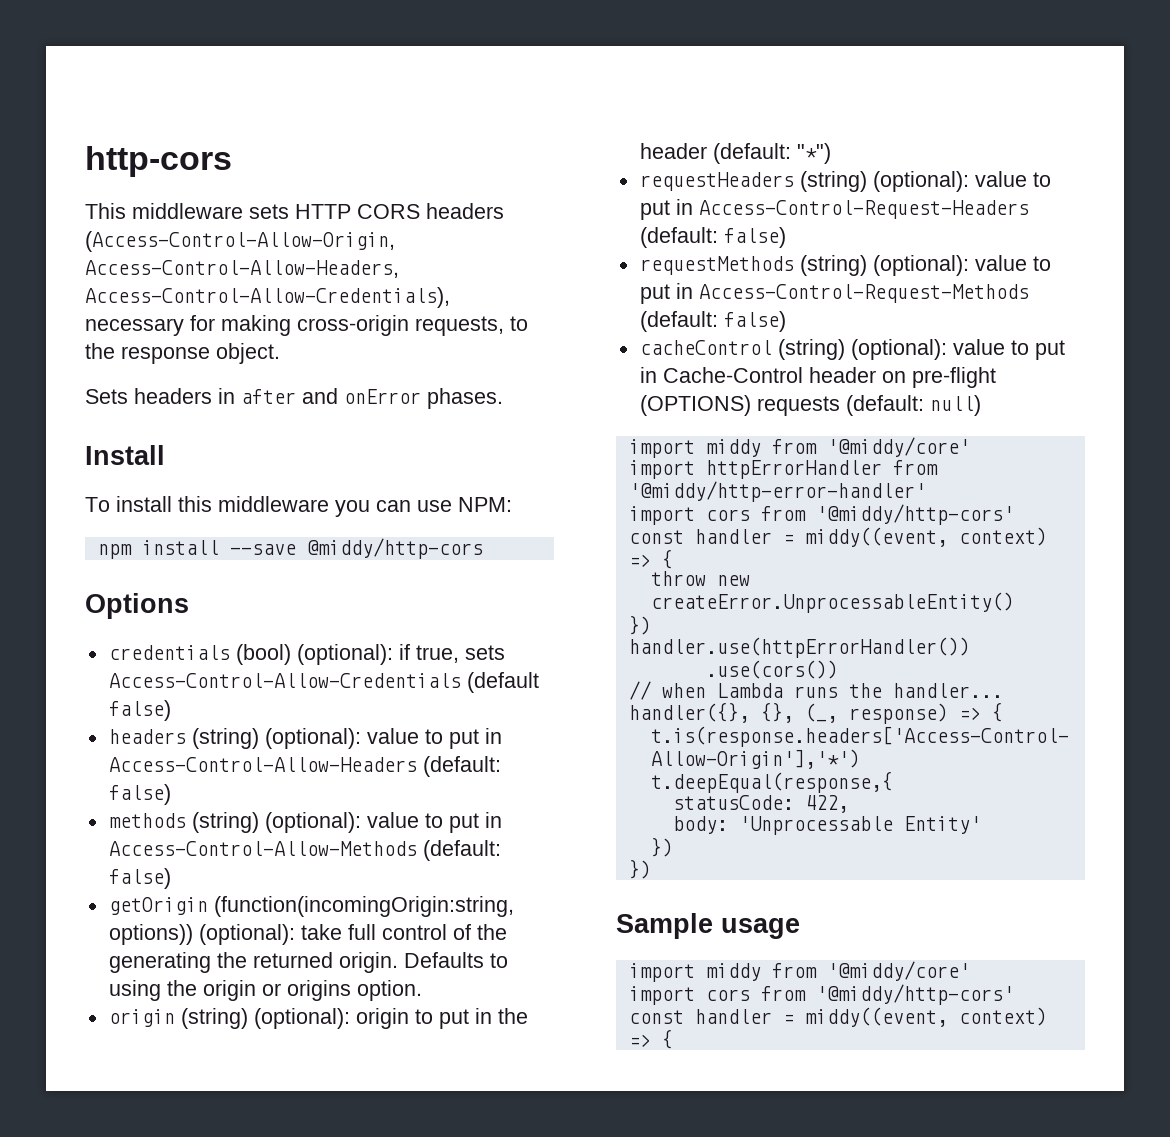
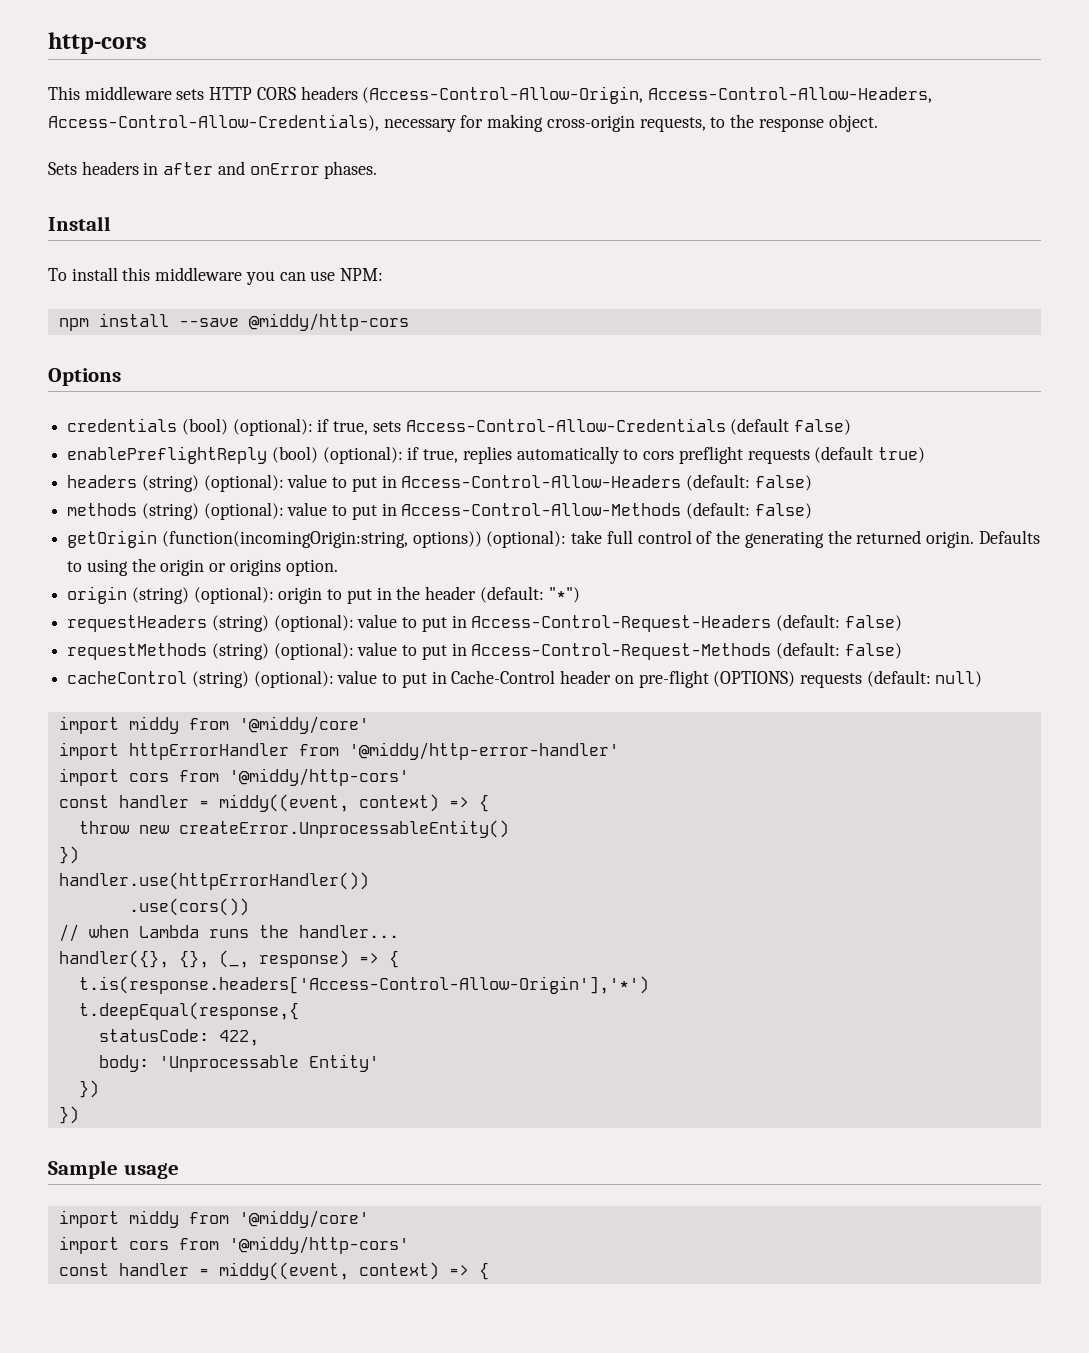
+ enablePreflightReply (bool) (optional): if true, replies automatically to cors preflight requests (default true)

